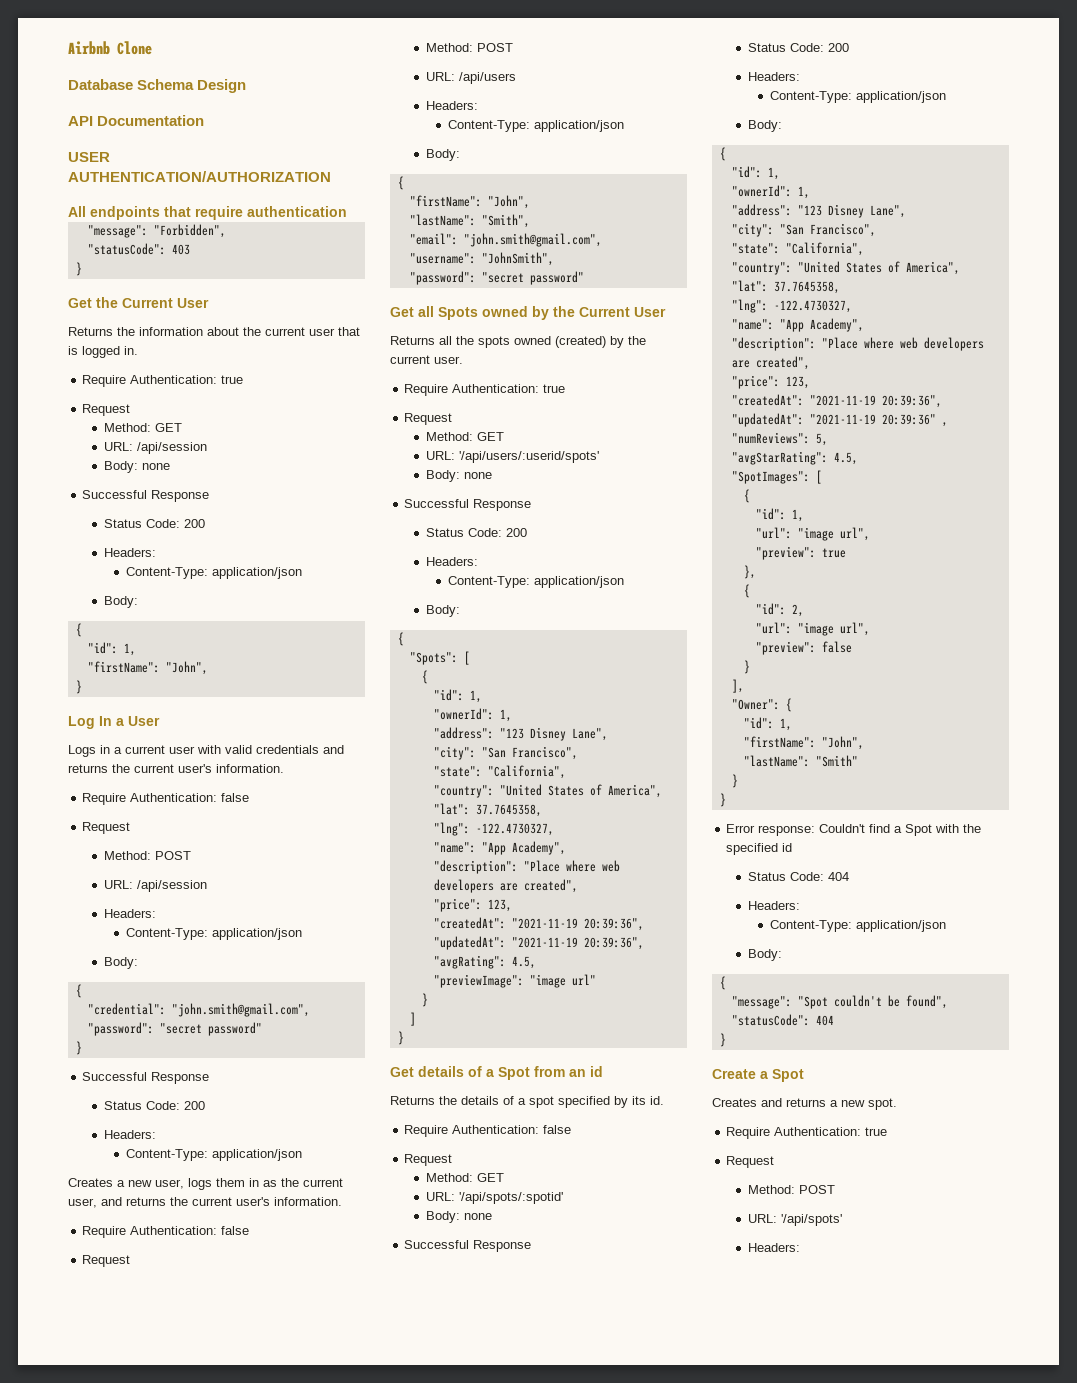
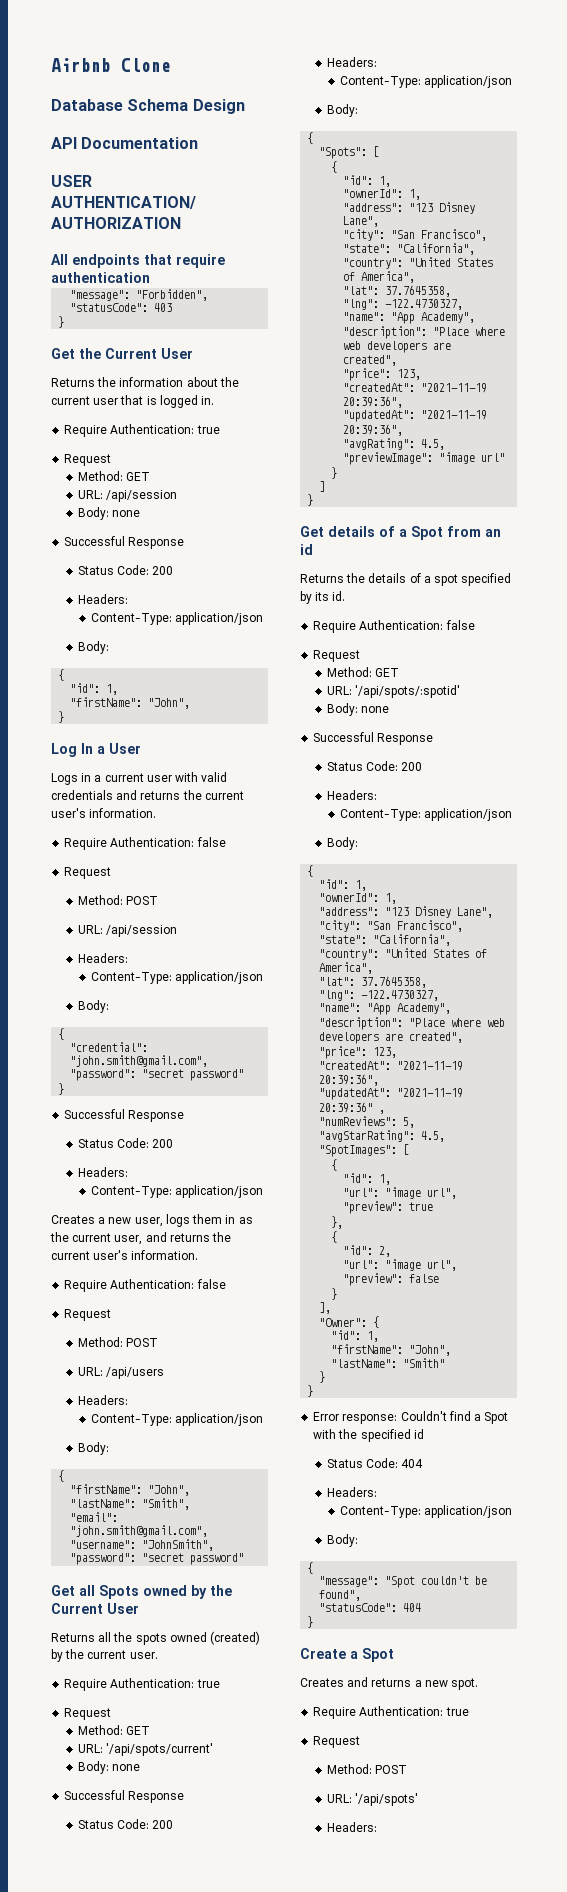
- URL: '/api/users/:userid/spots'
+ URL: '/api/spots/current'

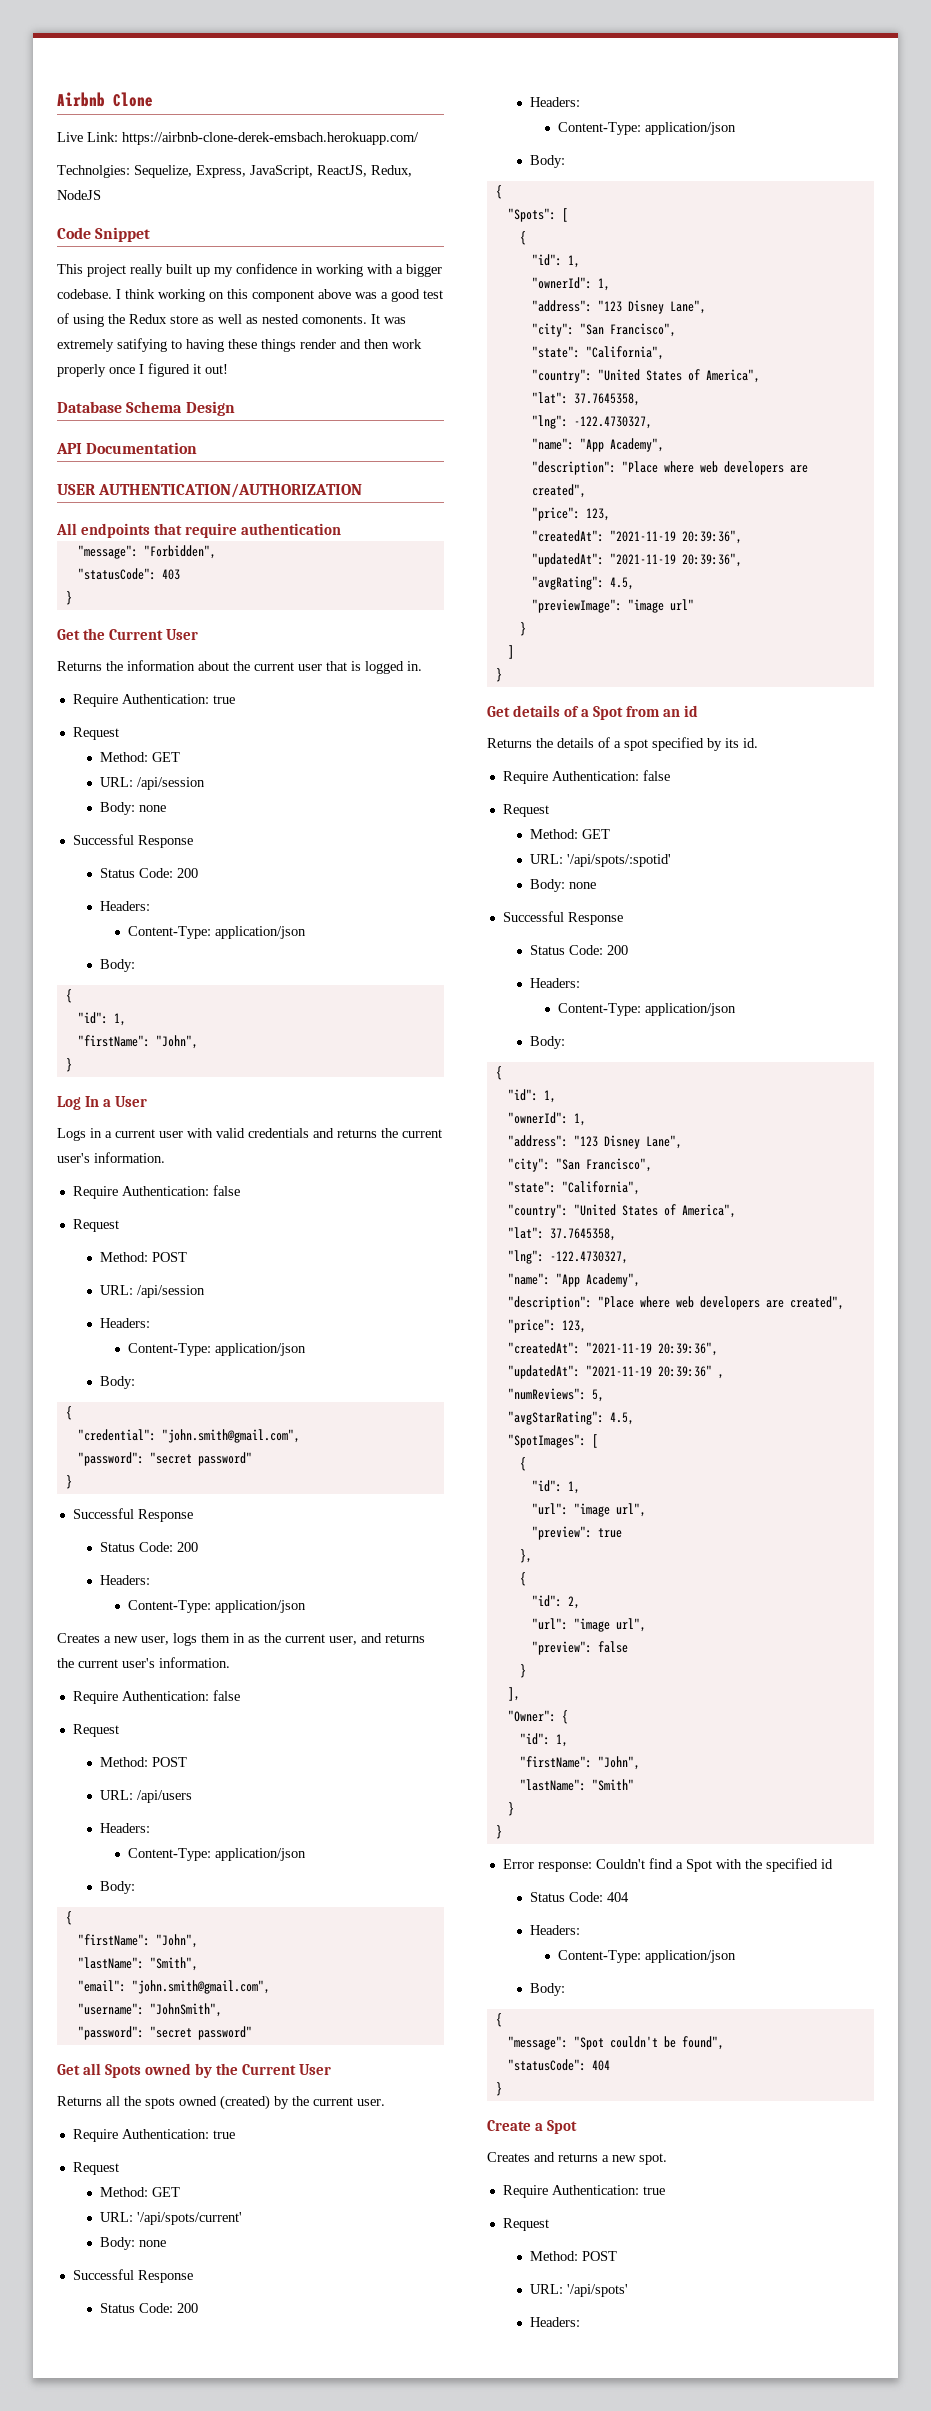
+ Live Link: https://airbnb-clone-derek-emsbach.herokuapp.com/
+ Technolgies: Sequelize, Express, JavaScript, ReactJS, Redux, NodeJS
+ Code Snippet
+ This project really built up my confidence in working with a bigger codebase. I think working on this component above was a good test of using the Redux store as well as nested comonents. It was extremely satifying to having these things render and then work properly once I figured it out!

